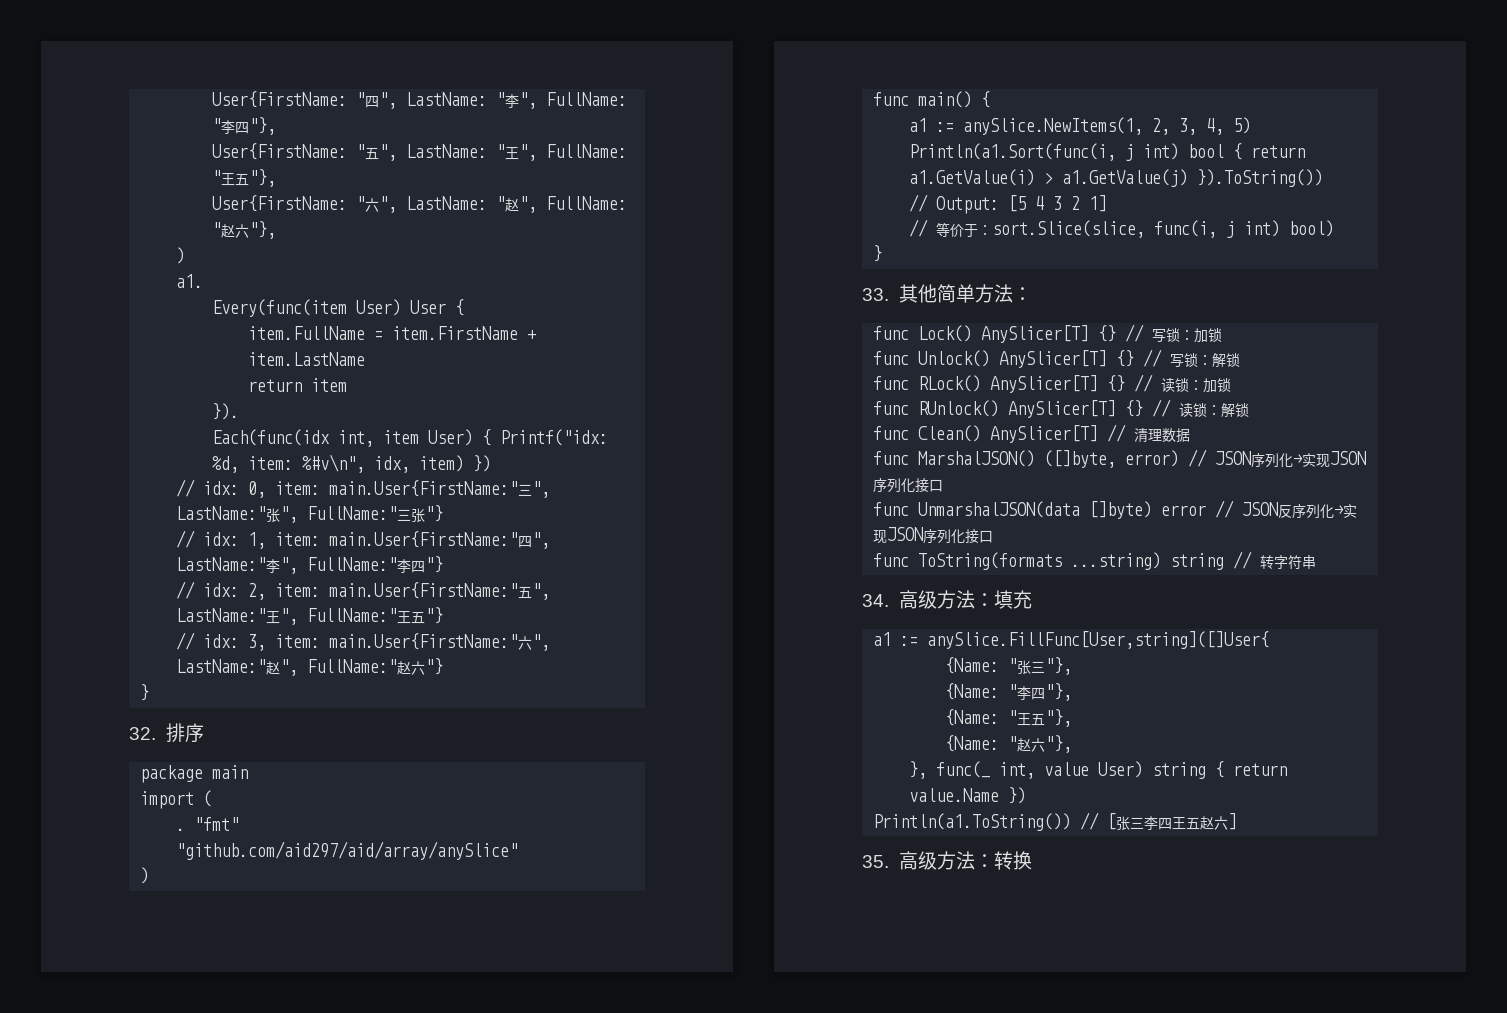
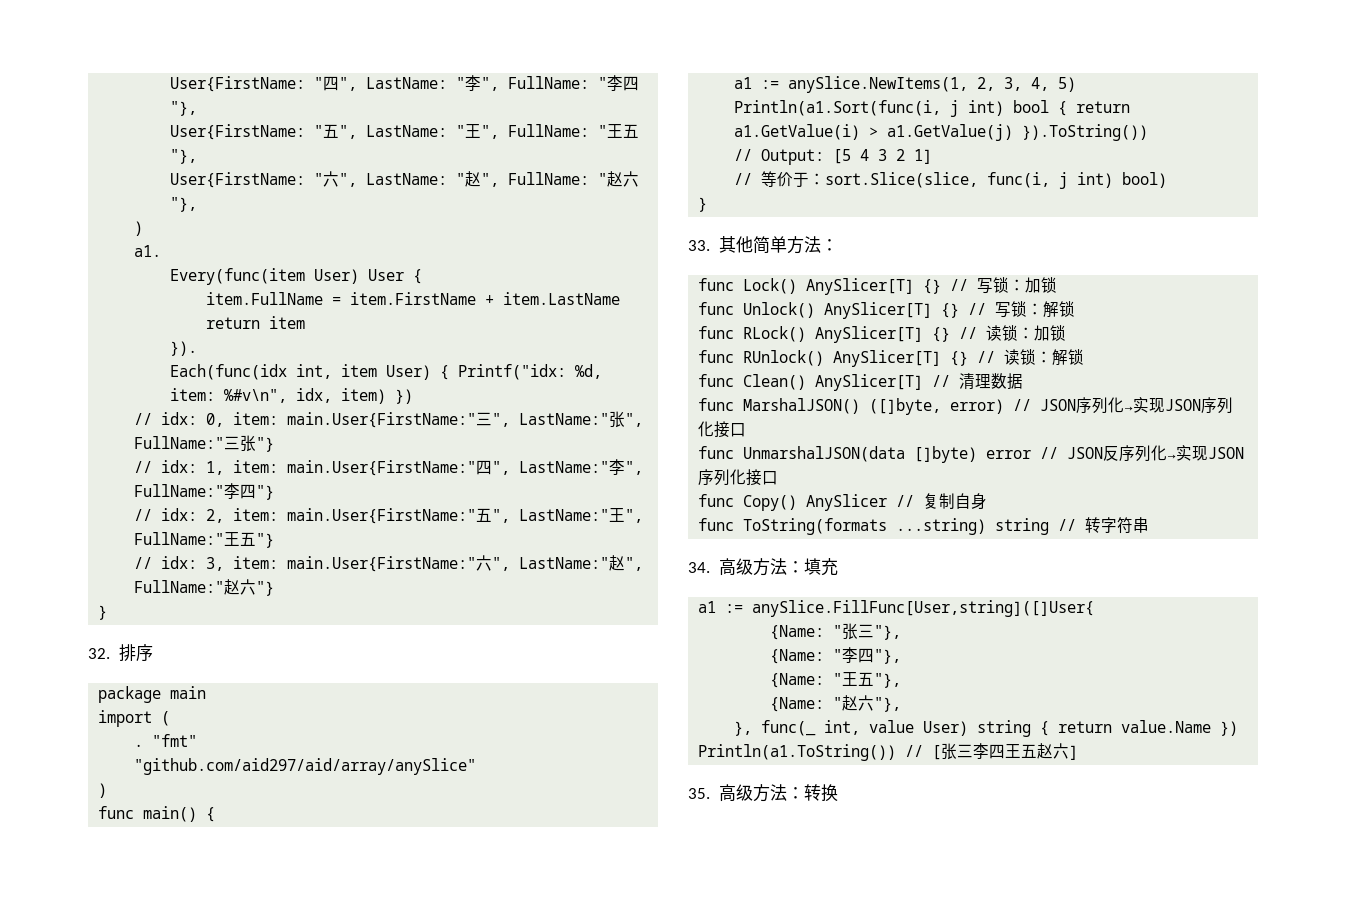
+ func Copy() AnySlicer // 复制自身

